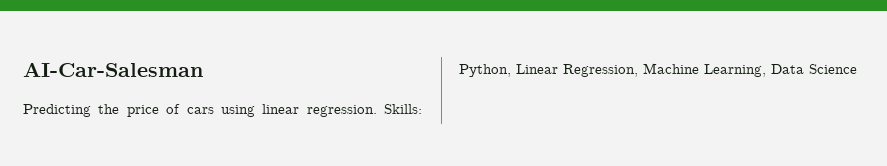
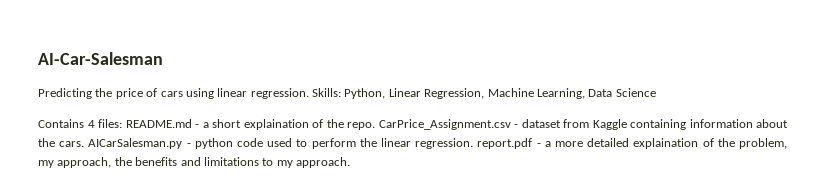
+ Contains 4 files: README.md - a short explaination of the repo. CarPrice_Assignment.csv - dataset from Kaggle containing information about the cars. AICarSalesman.py - python code used to perform the linear regression. report.pdf - a more detailed explaination of the problem, my approach, the benefits and limitations to my approach.

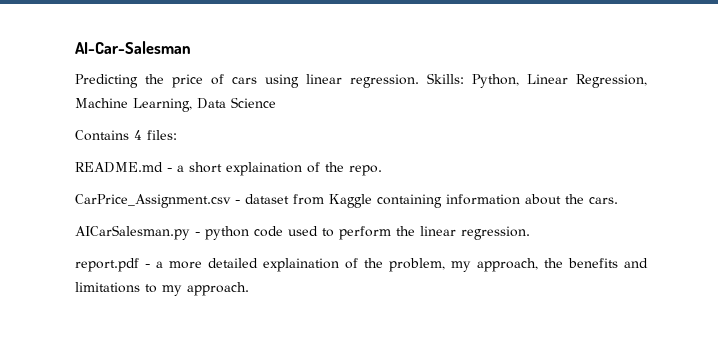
- Contains 4 files: README.md - a short explaination of the repo. CarPrice_Assignment.csv - dataset from Kaggle containing information about the cars. AICarSalesman.py - python code used to perform the linear regression. report.pdf - a more detailed explaination of the problem, my approach, the benefits and limitations to my approach.
+ Contains 4 files:
+ README.md - a short explaination of the repo.
+ CarPrice_Assignment.csv - dataset from Kaggle containing information about the cars.
+ AICarSalesman.py - python code used to perform the linear regression.
+ report.pdf - a more detailed explaination of the problem, my approach, the benefits and limitations to my approach.

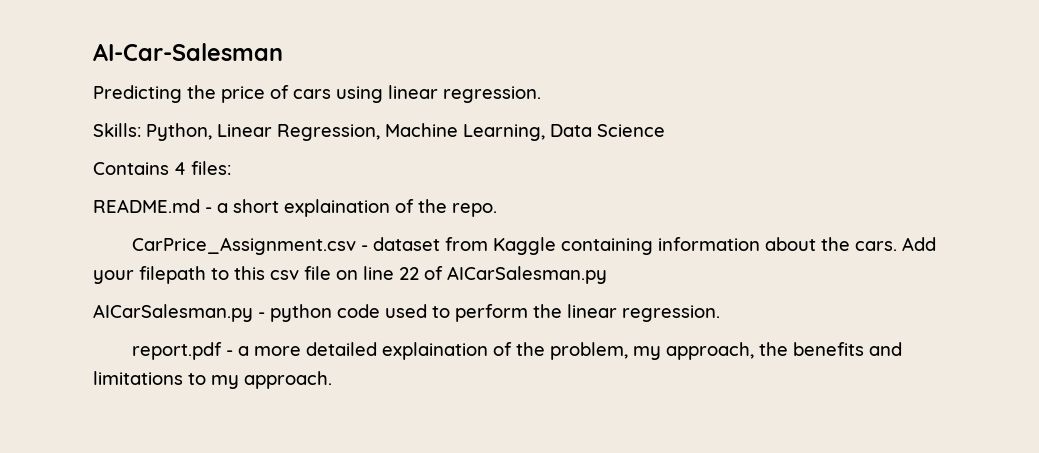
- Predicting the price of cars using linear regression. Skills: Python, Linear Regression, Machine Learning, Data Science
+ Predicting the price of cars using linear regression.
+ Skills: Python, Linear Regression, Machine Learning, Data Science
+ Add your filepath to this csv file on line 22 of AICarSalesman.py

